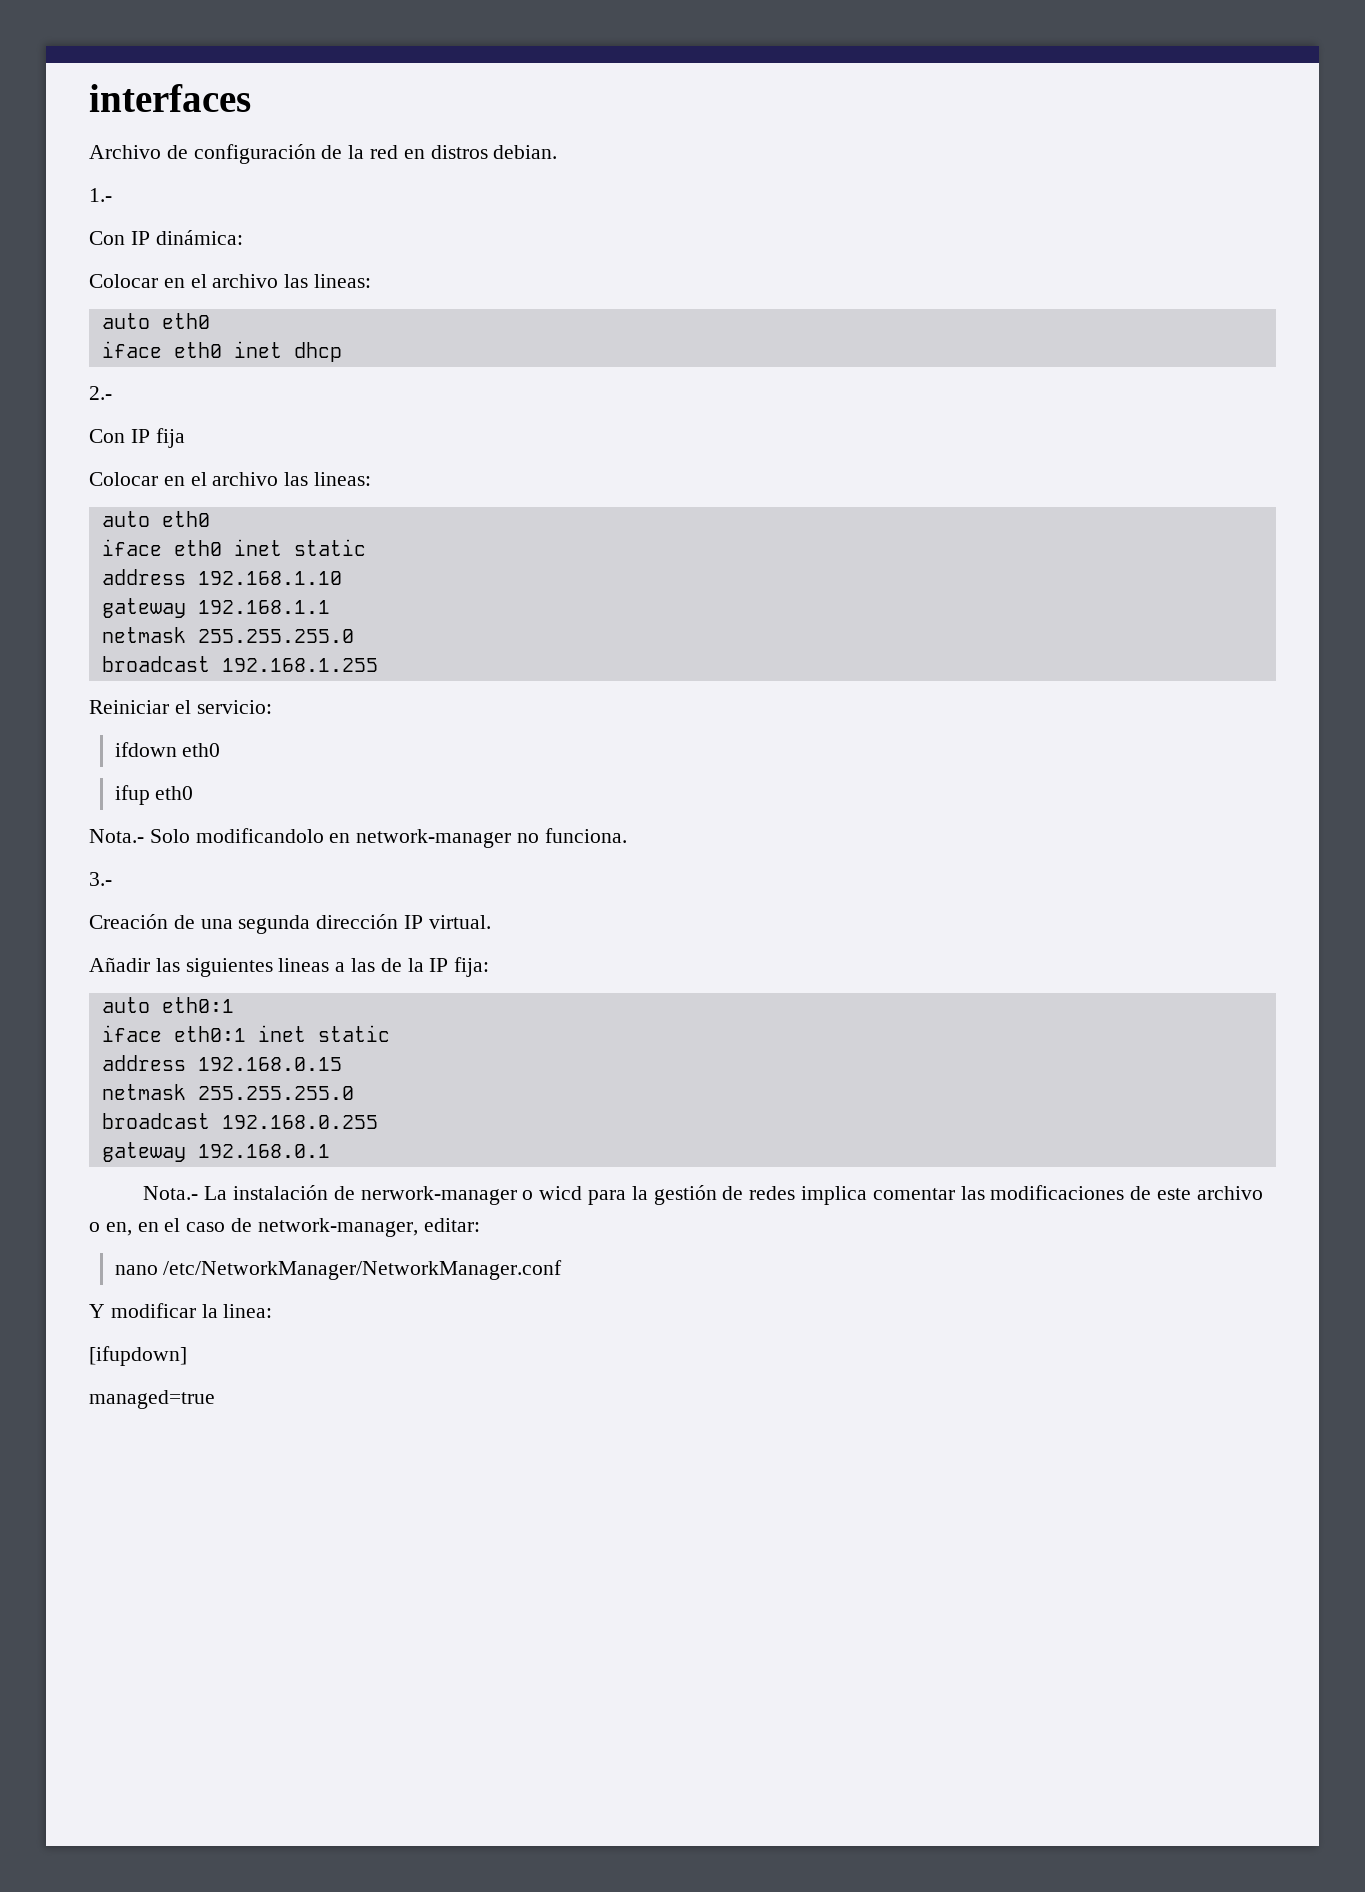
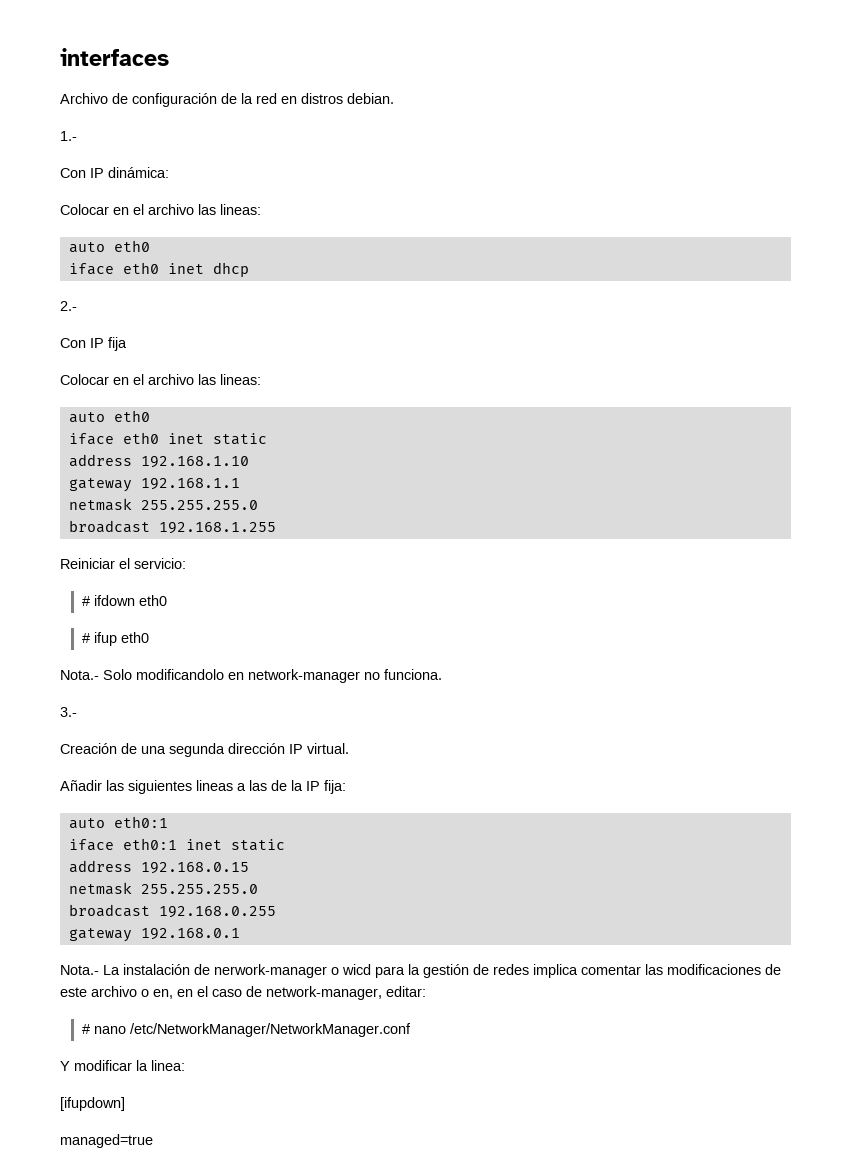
- ifdown eth0
+ # ifdown eth0
- ifup eth0
+ # ifup eth0
- nano /etc/NetworkManager/NetworkManager.conf
+ # nano /etc/NetworkManager/NetworkManager.conf

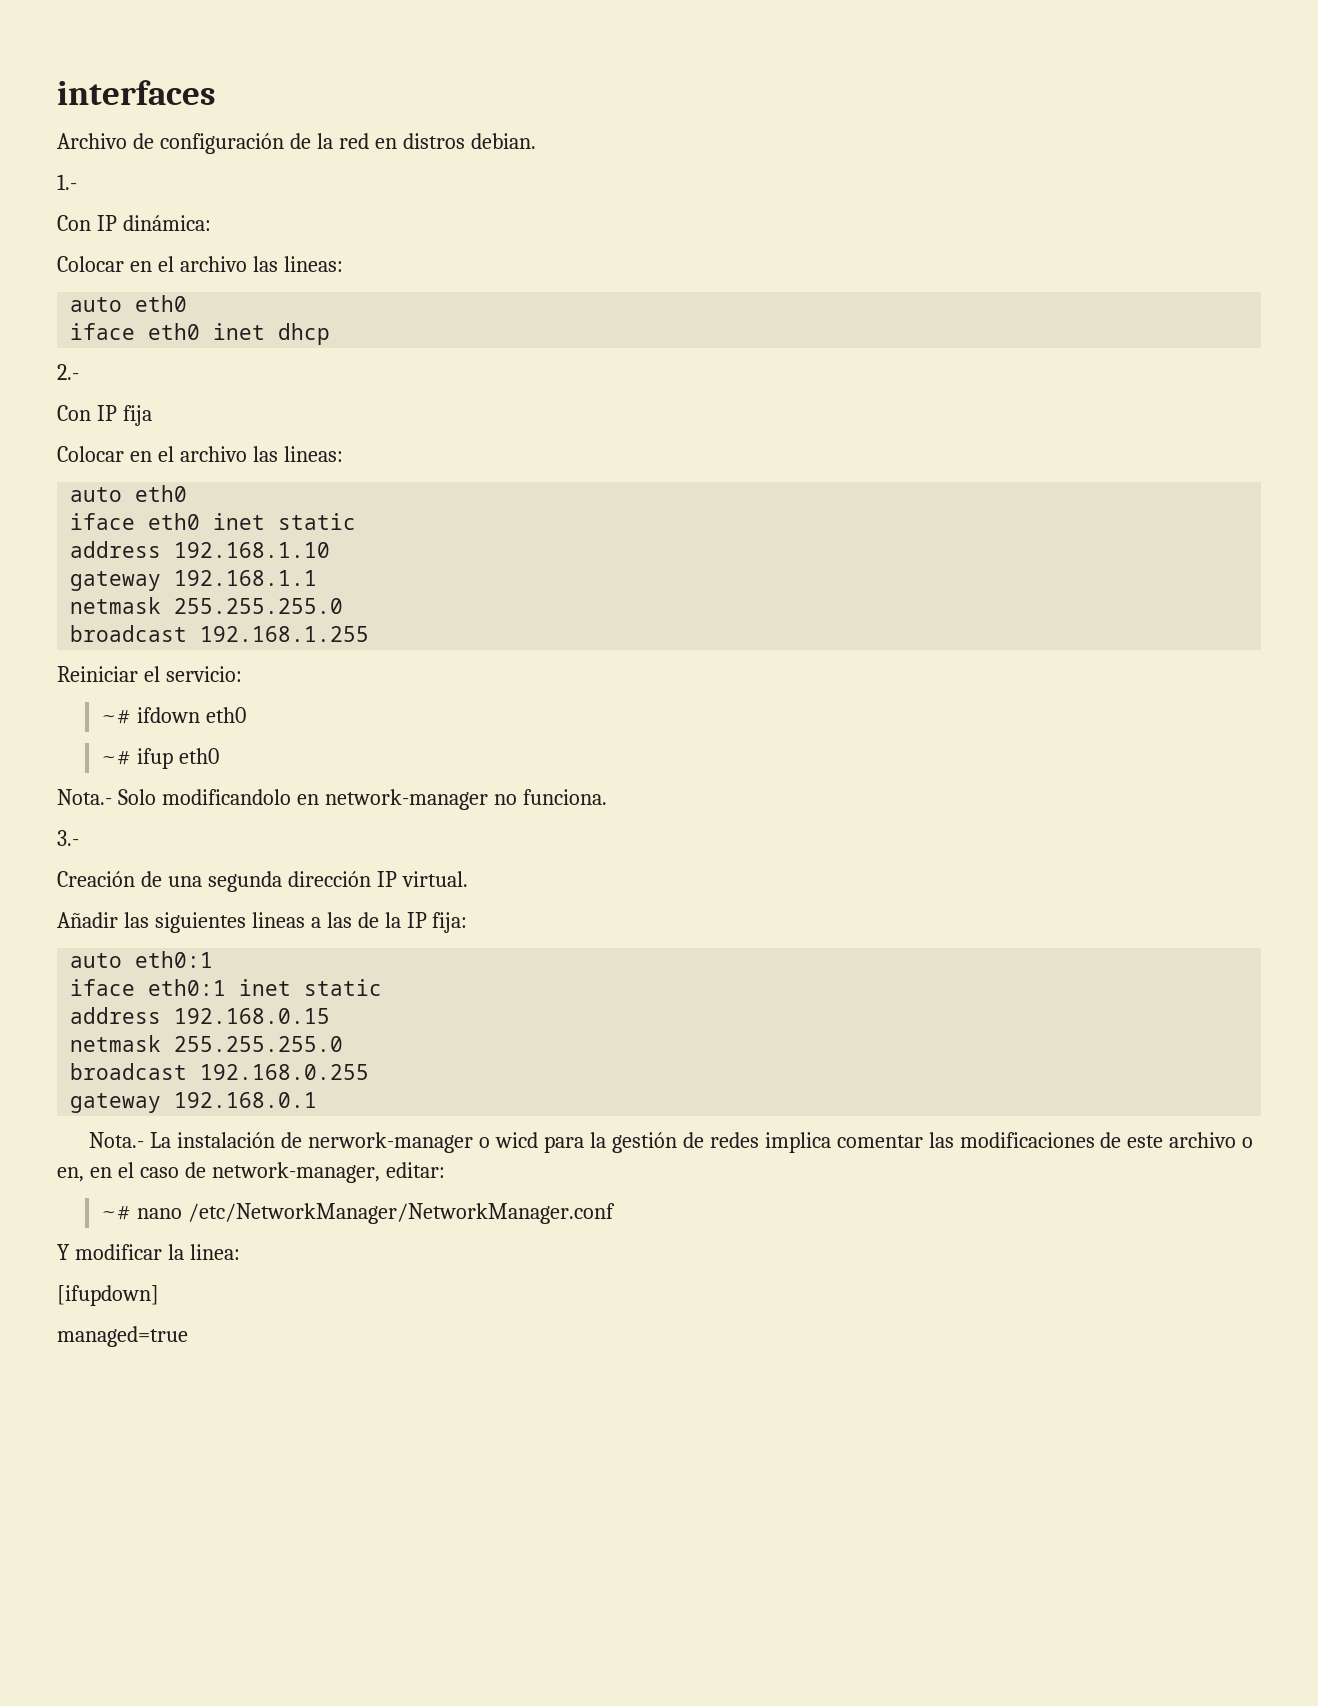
- # ifdown eth0
+ ~# ifdown eth0
- # ifup eth0
+ ~# ifup eth0
- # nano /etc/NetworkManager/NetworkManager.conf
+ ~# nano /etc/NetworkManager/NetworkManager.conf

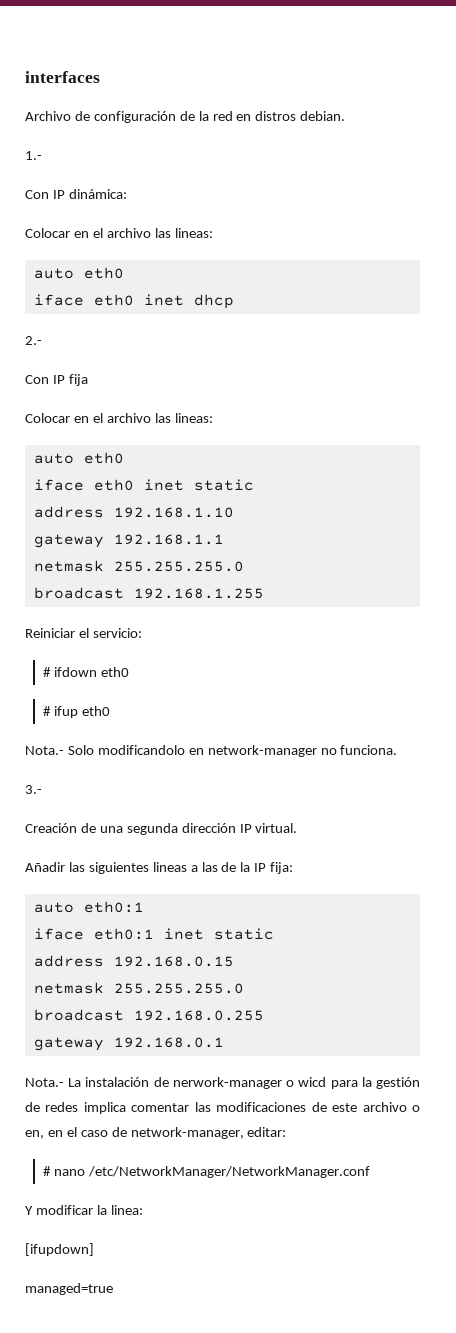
- ~# ifdown eth0
+ # ifdown eth0
- ~# ifup eth0
+ # ifup eth0
- ~# nano /etc/NetworkManager/NetworkManager.conf
+ # nano /etc/NetworkManager/NetworkManager.conf

